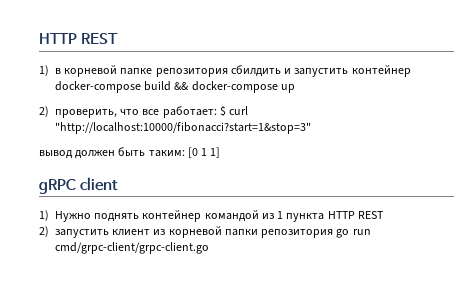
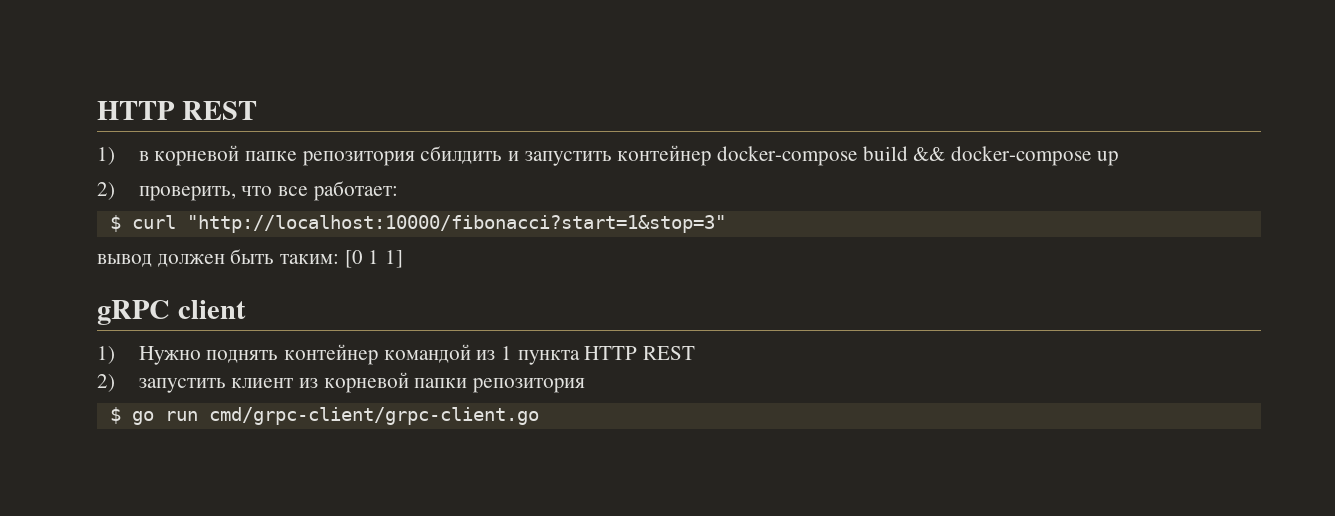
- 2) проверить, что все работает: $ curl "http://localhost:10000/fibonacci?start=1&stop=3"
+ 2) проверить, что все работает:
+ $ curl "http://localhost:10000/fibonacci?start=1&stop=3"
- 2) запустить клиент из корневой папки репозитория go run cmd/grpc-client/grpc-client.go
+ 2) запустить клиент из корневой папки репозитория
+ $ go run cmd/grpc-client/grpc-client.go

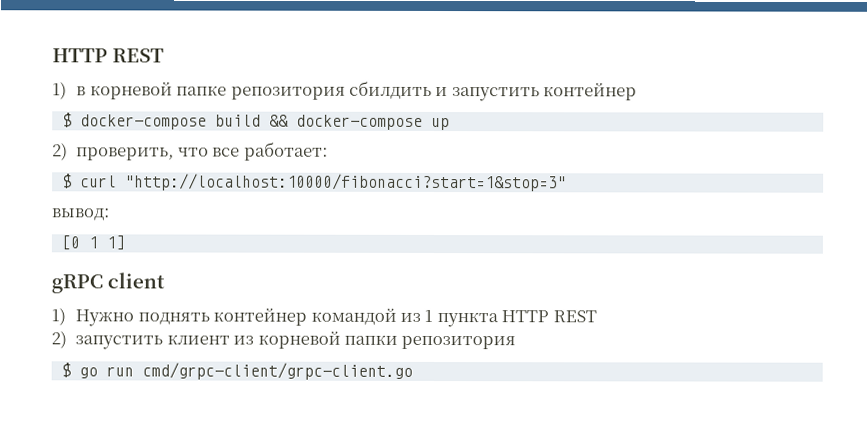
- 1) в корневой папке репозитория сбилдить и запустить контейнер docker-compose build && docker-compose up
+ 1) в корневой папке репозитория сбилдить и запустить контейнер
+ $ docker-compose build && docker-compose up
- вывод должен быть таким: [0 1 1]
+ вывод:
+ [0 1 1]

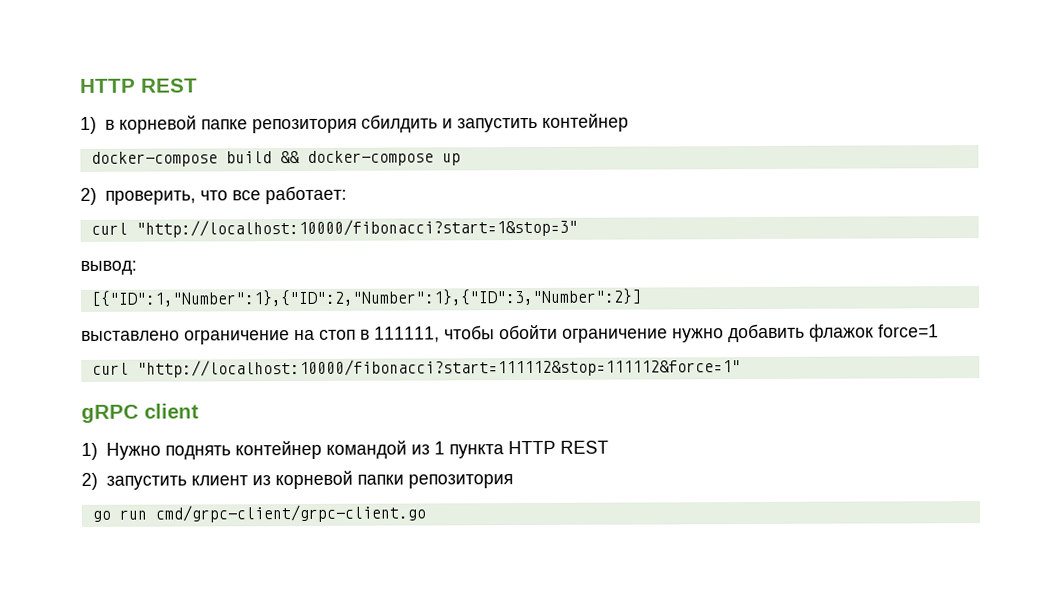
- $ docker-compose build && docker-compose up
+ docker-compose build && docker-compose up
- $ curl "http://localhost:10000/fibonacci?start=1&stop=3"
+ curl "http://localhost:10000/fibonacci?start=1&stop=3"
- [0 1 1]
+ [{"ID":1,"Number":1},{"ID":2,"Number":1},{"ID":3,"Number":2}]
+ выставлено ограничение на стоп в 111111, чтобы обойти ограничение нужно добавить флажок force=1
+ curl "http://localhost:10000/fibonacci?start=111112&stop=111112&force=1"
- $ go run cmd/grpc-client/grpc-client.go
+ go run cmd/grpc-client/grpc-client.go

